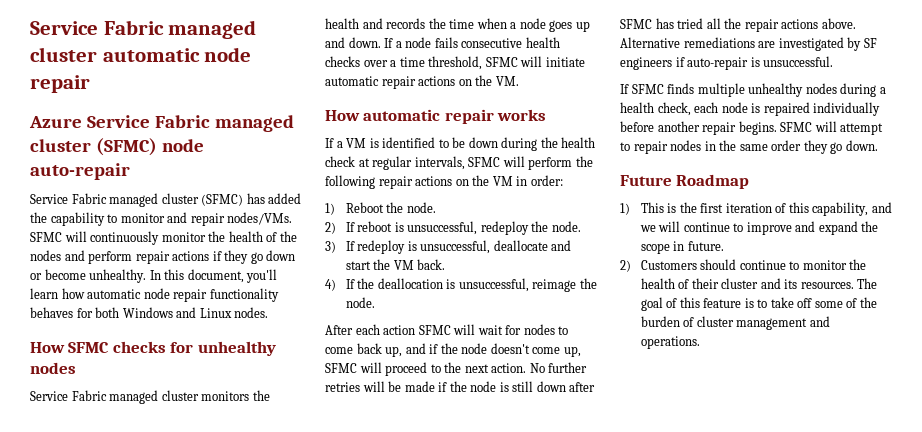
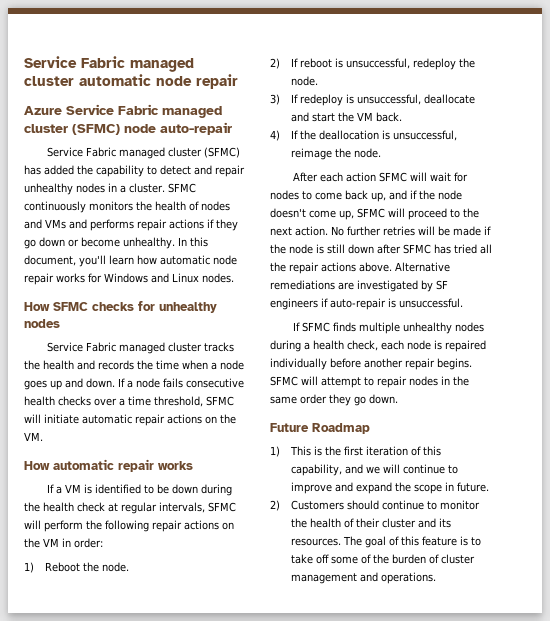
- Service Fabric managed cluster (SFMC) has added the capability to monitor and repair nodes/VMs. SFMC will continuously monitor the health of the nodes and perform repair actions if they go down or become unhealthy.
+ Service Fabric managed cluster (SFMC) has added the capability to detect and repair unhealthy nodes in a cluster. SFMC continuously monitors the health of nodes and VMs and performs repair actions if they go down or become unhealthy.
- In this document, you'll learn how automatic node repair functionality behaves for both Windows and Linux nodes.
+ In this document, you'll learn how automatic node repair works for Windows and Linux nodes.
- Service Fabric managed cluster monitors the health and records the time when a node goes up and down.
+ Service Fabric managed cluster tracks the health and records the time when a node goes up and down.

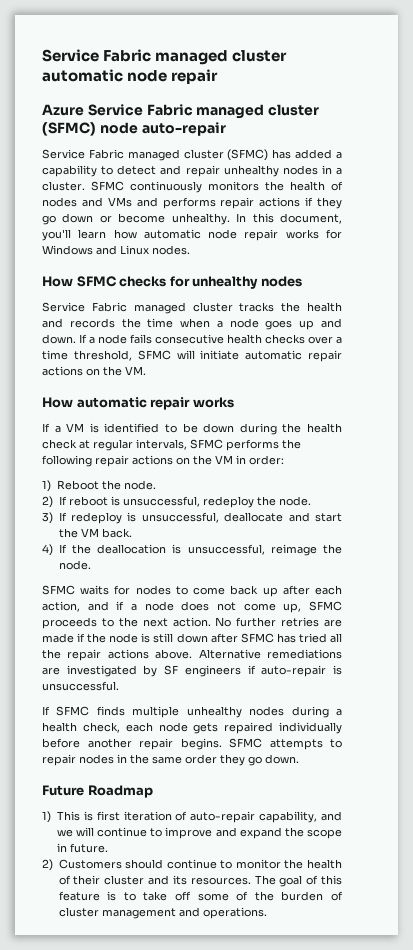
- Service Fabric managed cluster (SFMC) has added the capability to detect and repair unhealthy nodes in a cluster.
+ Service Fabric managed cluster (SFMC) has added a capability to detect and repair unhealthy nodes in a cluster.
- If a VM is identified to be down during the health check at regular intervals, SFMC will perform the following repair actions on the VM in order:
+ If a VM is identified to be down during the health check at regular intervals, SFMC performs the following repair actions on the VM in order:
- After each action SFMC will wait for nodes to come back up, and if the node doesn't come up, SFMC will proceed to the next action.
+ SFMC waits for nodes to come back up after each action, and if a node does not come up, SFMC proceeds to the next action.
- No further retries will be made if the node is still down after SFMC has tried all the repair actions above.
+ No further retries are made if the node is still down after SFMC has tried all the repair actions above.
- If SFMC finds multiple unhealthy nodes during a health check, each node is repaired individually before another repair begins.
+ If SFMC finds multiple unhealthy nodes during a health check, each node gets repaired individually before another repair begins.
- SFMC will attempt to repair nodes in the same order they go down.
+ SFMC attempts to repair nodes in the same order they go down.
- 1) This is the first iteration of this capability, and we will continue to improve and expand the scope in future.
+ 1) This is first iteration of auto-repair capability, and we will continue to improve and expand the scope in future.

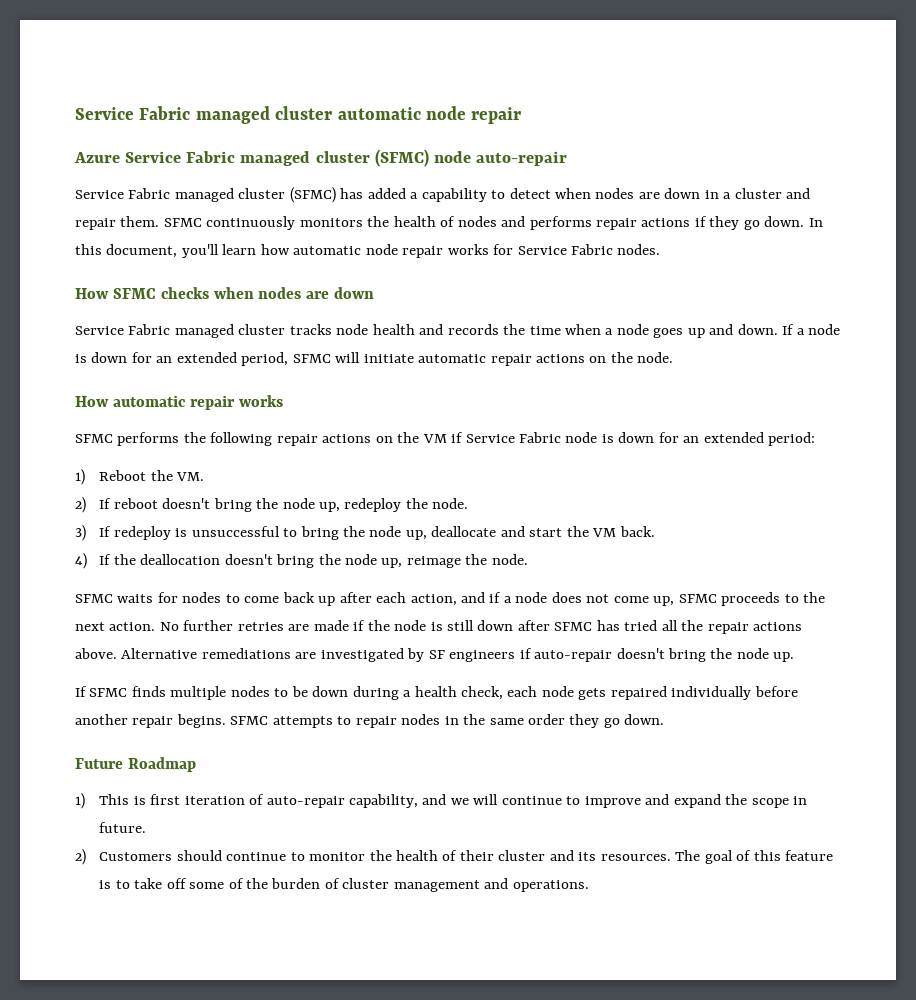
- Service Fabric managed cluster (SFMC) has added a capability to detect and repair unhealthy nodes in a cluster.
+ Service Fabric managed cluster (SFMC) has added a capability to detect when nodes are down in a cluster and repair them.
- SFMC continuously monitors the health of nodes and VMs and performs repair actions if they go down or become unhealthy.
+ SFMC continuously monitors the health of nodes and performs repair actions if they go down.
- In this document, you'll learn how automatic node repair works for Windows and Linux nodes.
+ In this document, you'll learn how automatic node repair works for Service Fabric nodes.
- How SFMC checks for unhealthy nodes
+ How SFMC checks when nodes are down
- Service Fabric managed cluster tracks the health and records the time when a node goes up and down.
+ Service Fabric managed cluster tracks node health and records the time when a node goes up and down.
- If a node fails consecutive health checks over a time threshold, SFMC will initiate automatic repair actions on the VM.
+ If a node is down for an extended period, SFMC will initiate automatic repair actions on the node.
- If a VM is identified to be down during the health check at regular intervals, SFMC performs the following repair actions on the VM in order:
+ SFMC performs the following repair actions on the VM if Service Fabric node is down for an extended period:
- 1) Reboot the node.
+ 1) Reboot the VM.
- 2) If reboot is unsuccessful, redeploy the node.
+ 2) If reboot doesn't bring the node up, redeploy the node.
- 3) If redeploy is unsuccessful, deallocate and start the VM back.
+ 3) If redeploy is unsuccessful to bring the node up, deallocate and start the VM back.
- 4) If the deallocation is unsuccessful, reimage the node.
+ 4) If the deallocation doesn't bring the node up, reimage the node.
- Alternative remediations are investigated by SF engineers if auto-repair is unsuccessful.
+ Alternative remediations are investigated by SF engineers if auto-repair doesn't bring the node up.
- If SFMC finds multiple unhealthy nodes during a health check, each node gets repaired individually before another repair begins.
+ If SFMC finds multiple nodes to be down during a health check, each node gets repaired individually before another repair begins.

